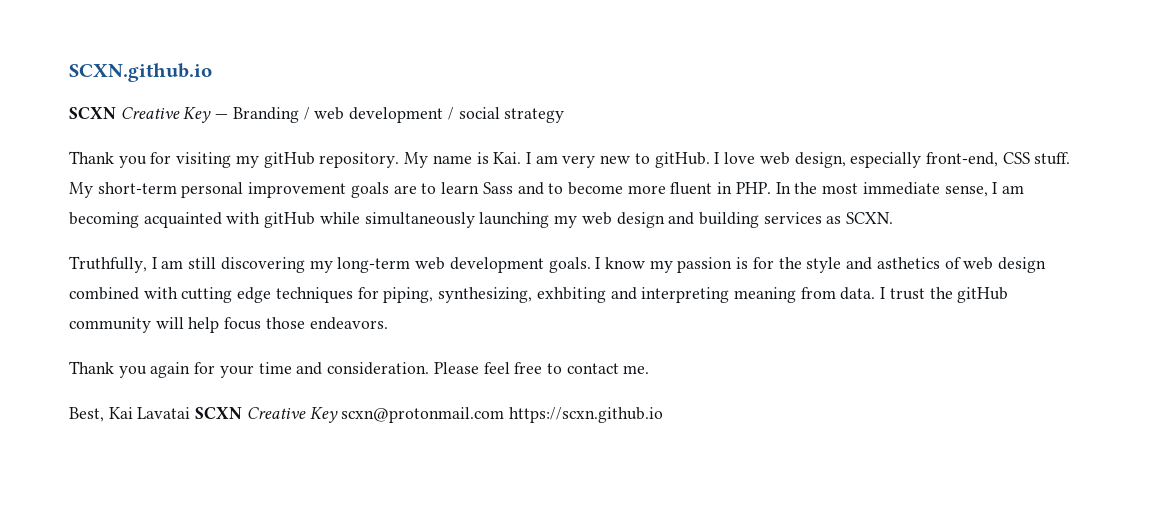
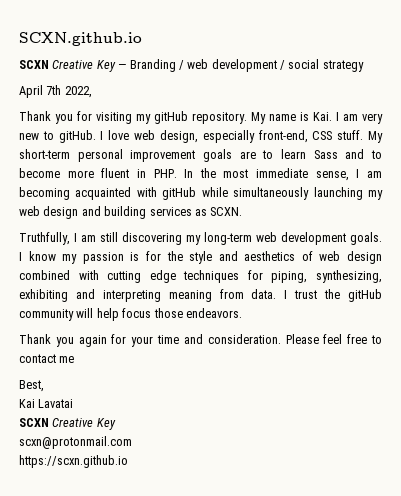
+ April 7th 2022,
- I know my passion is for the style and asthetics of web design combined with cutting edge techniques for piping, synthesizing, exhbiting and interpreting meaning from data.
+ I know my passion is for the style and aesthetics of web design combined with cutting edge techniques for piping, synthesizing, exhibiting and interpreting meaning from data.
- Please feel free to contact me.
+ Please feel free to contact me
- Best, Kai Lavatai SCXN Creative Key scxn@protonmail.com https://scxn.github.io
+ Best,
+ Kai Lavatai
+ SCXN Creative Key
+ scxn@protonmail.com
+ https://scxn.github.io

